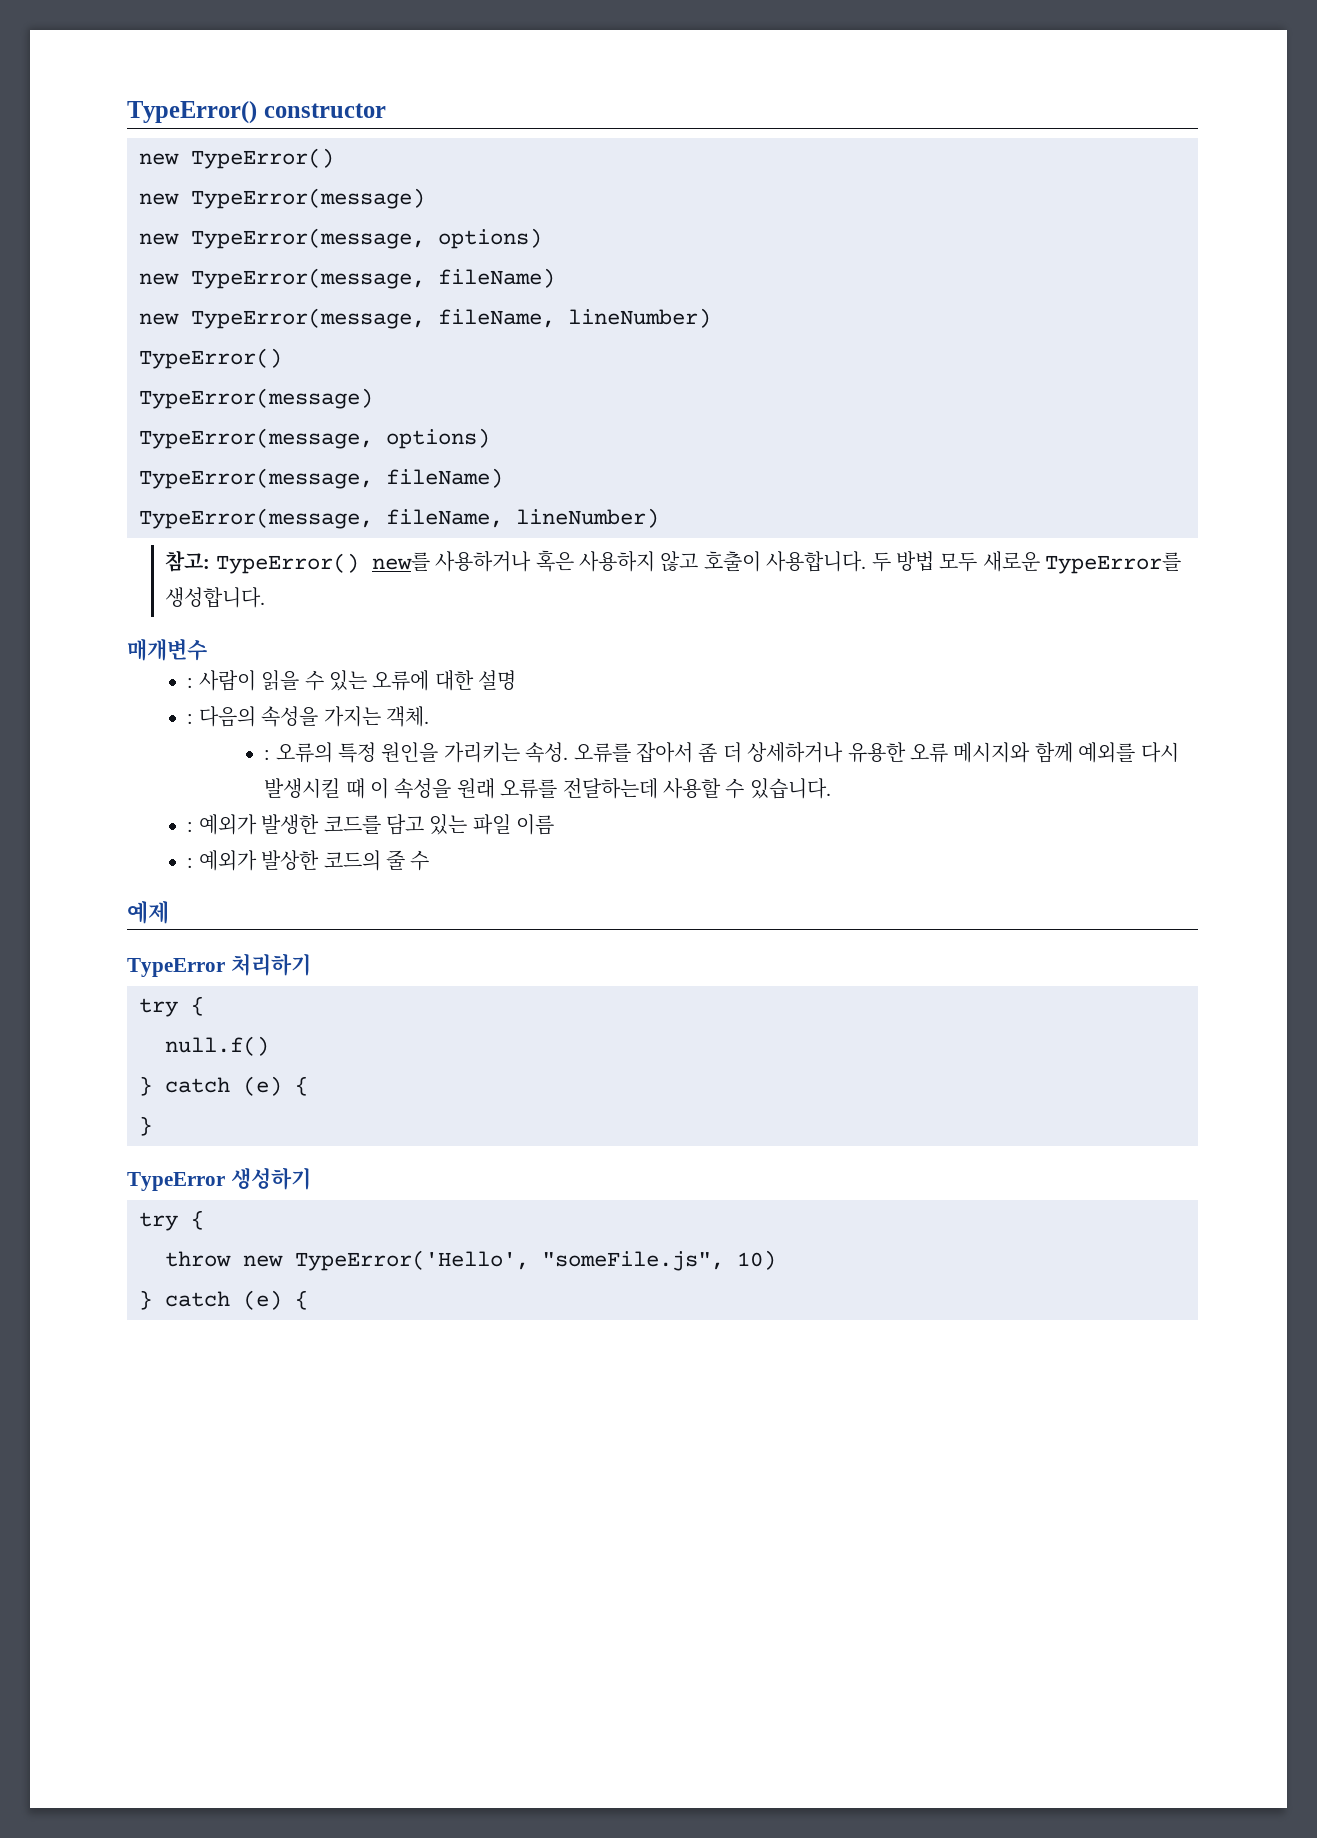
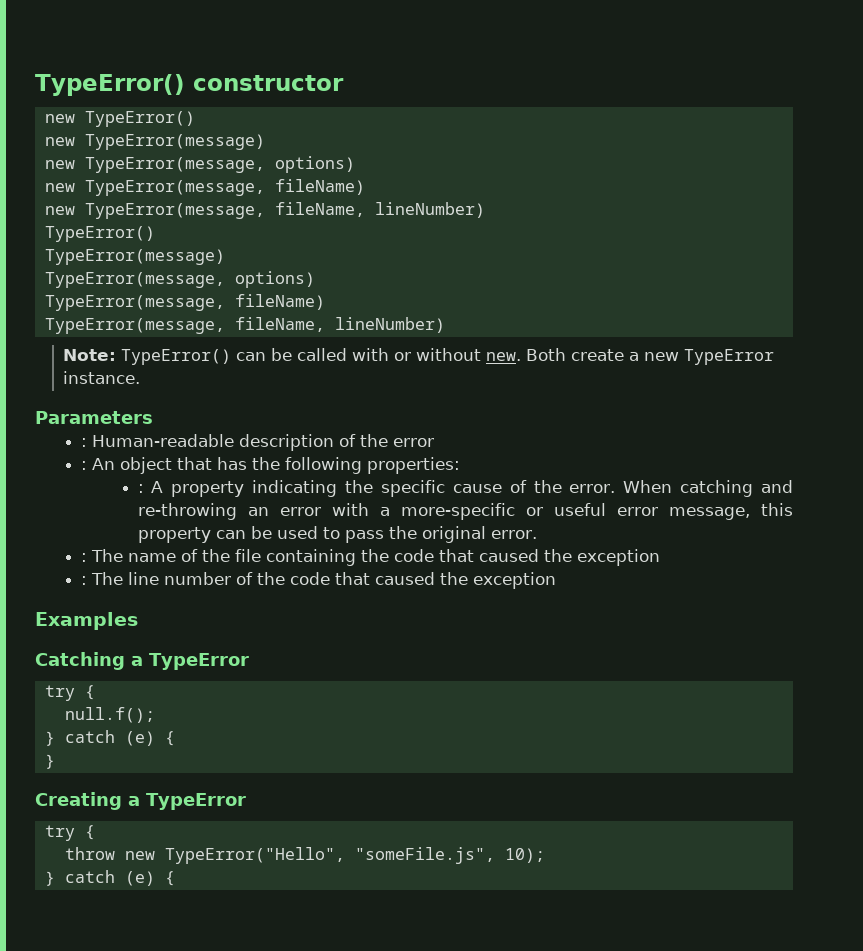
- 참고: TypeError() new를 사용하거나 혹은 사용하지 않고 호출이 사용합니다. 두 방법 모두 새로운 TypeError를 생성합니다.
- 매개변수
- : 사람이 읽을 수 있는 오류에 대한 설명
- : 다음의 속성을 가지는 객체.
- : 오류의 특정 원인을 가리키는 속성. 오류를 잡아서 좀 더 상세하거나 유용한 오류 메시지와 함께 예외를 다시 발생시킬 때 이 속성을 원래 오류를 전달하는데 사용할 수 있습니다.
- : 예외가 발생한 코드를 담고 있는 파일 이름
- : 예외가 발상한 코드의 줄 수
- 예제
- TypeError 처리하기
+ Note: TypeError() can be called with or without new. Both create a new TypeError instance.
+ Parameters
+ : Human-readable description of the error
+ : An object that has the following properties:
+ : A property indicating the specific cause of the error. When catching and re-throwing an error with a more-specific or useful error message, this property can be used to pass the original error.
+ : The name of the file containing the code that caused the exception
+ : The line number of the code that caused the exception
+ Examples
+ Catching a TypeError
  try {
- null.f()
+ null.f();
- TypeError 생성하기
+ Creating a TypeError
- throw new TypeError('Hello', "someFile.js", 10)
+ throw new TypeError("Hello", "someFile.js", 10);

